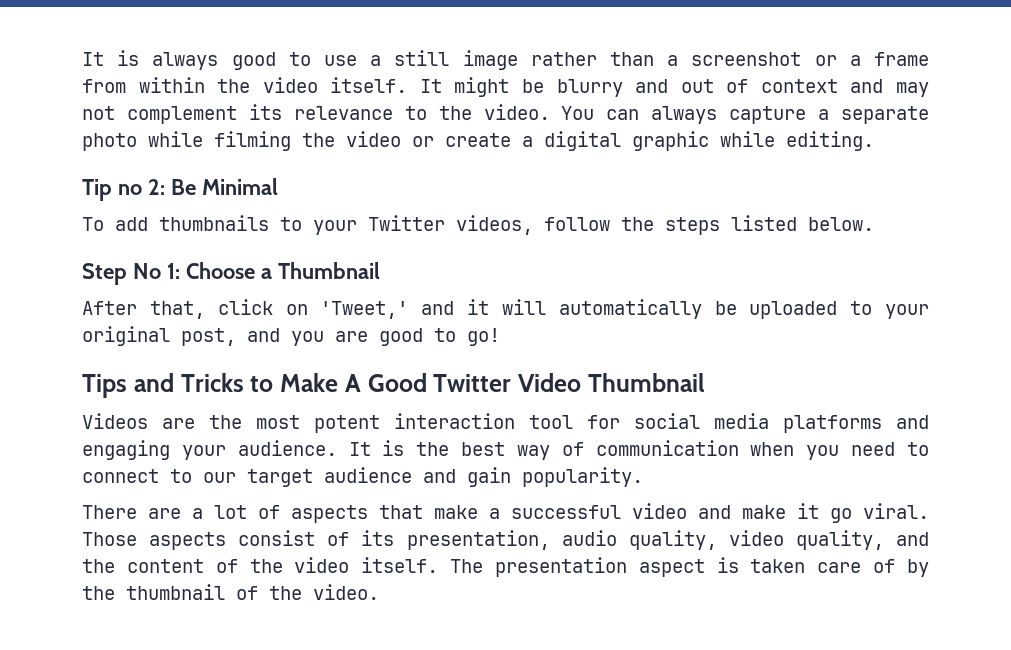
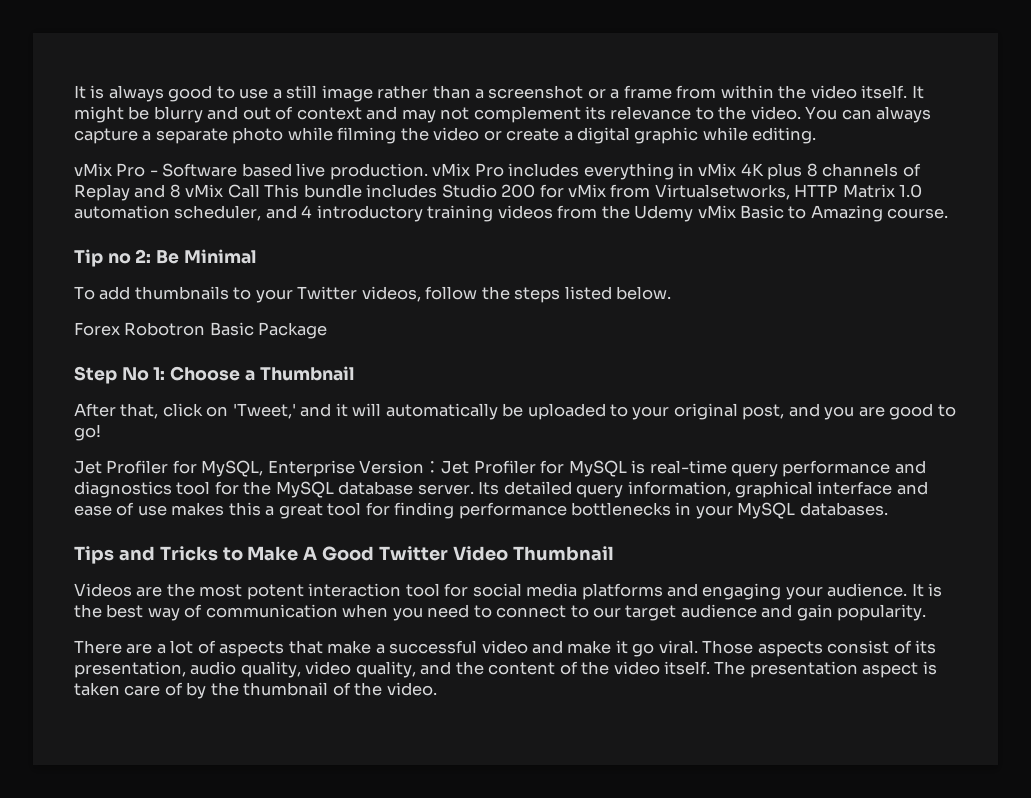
+ vMix Pro - Software based live production. vMix Pro includes everything in vMix 4K plus 8 channels of Replay and 8 vMix Call This bundle includes Studio 200 for vMix from Virtualsetworks, HTTP Matrix 1.0 automation scheduler, and 4 introductory training videos from the Udemy vMix Basic to Amazing course.
+ Forex Robotron Basic Package
+ Jet Profiler for MySQL, Enterprise Version：Jet Profiler for MySQL is real-time query performance and diagnostics tool for the MySQL database server. Its detailed query information, graphical interface and ease of use makes this a great tool for finding performance bottlenecks in your MySQL databases.

